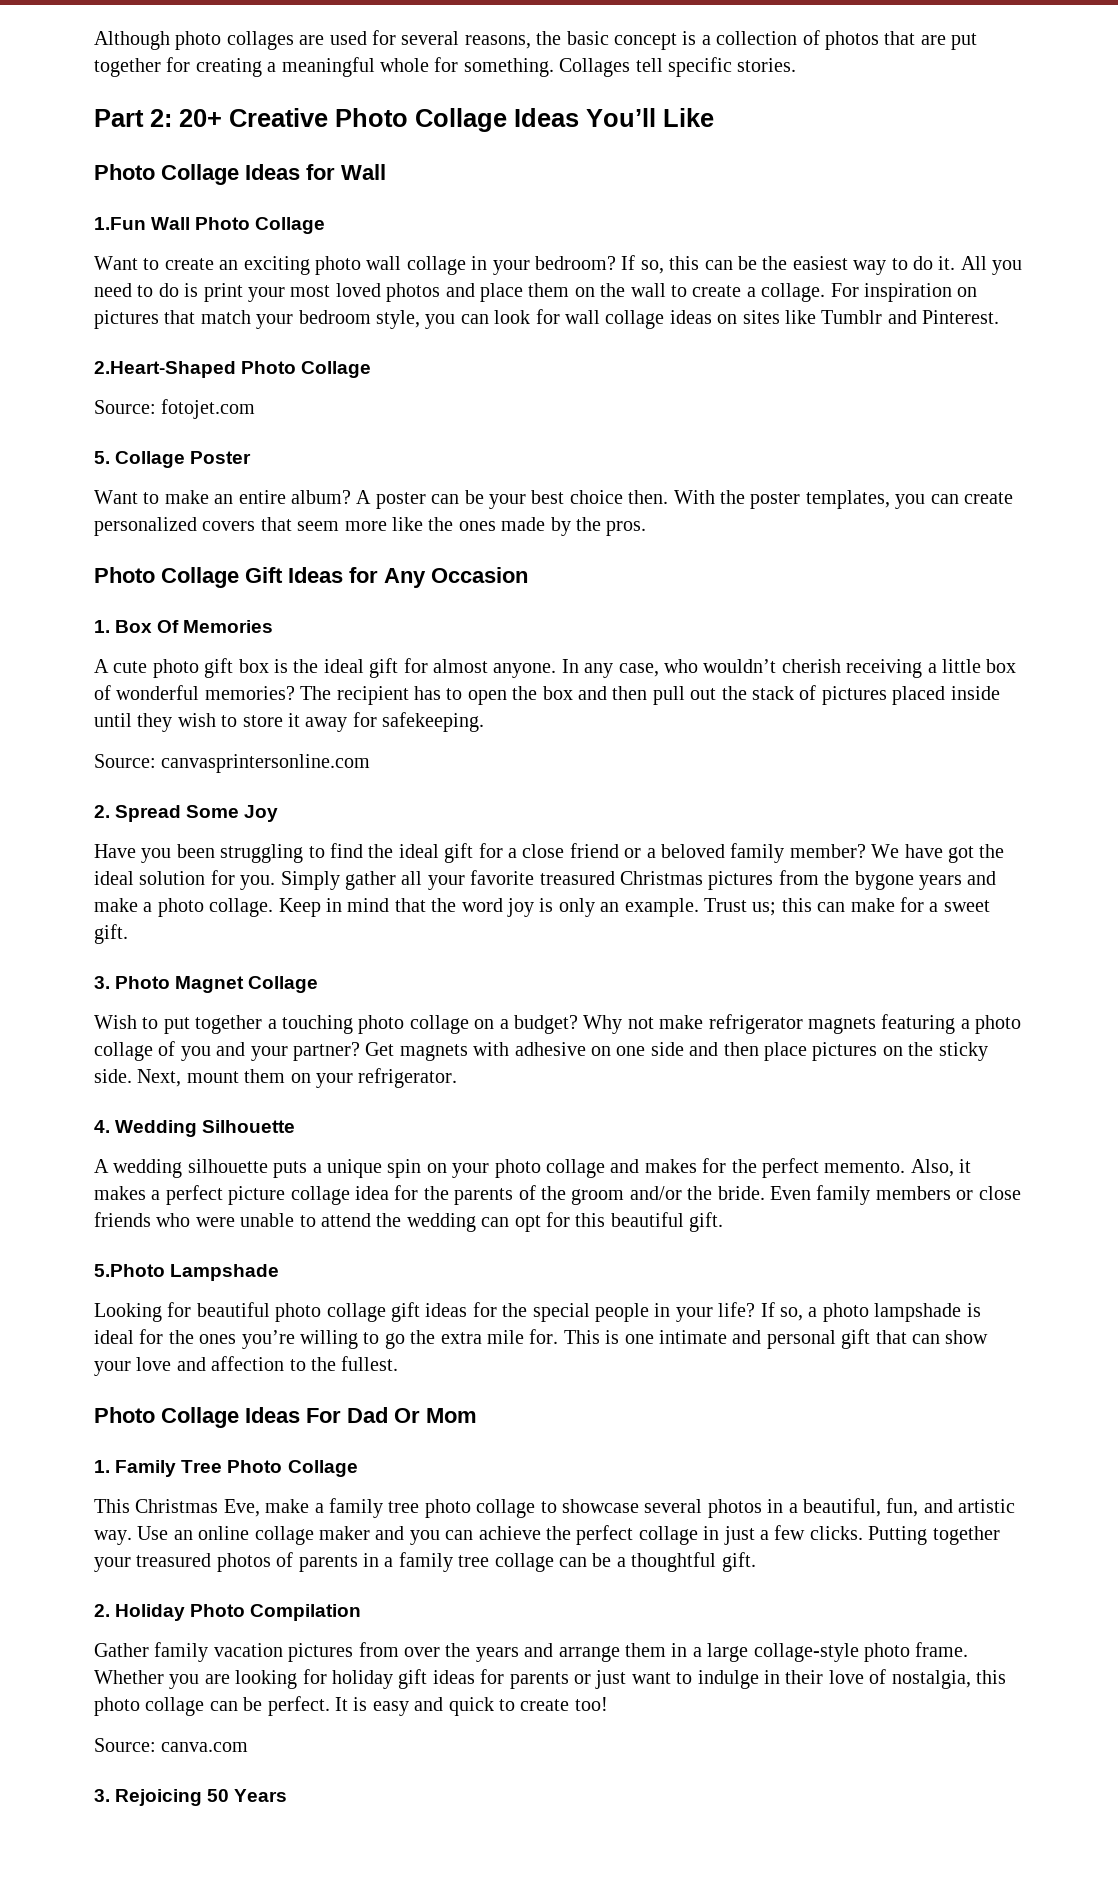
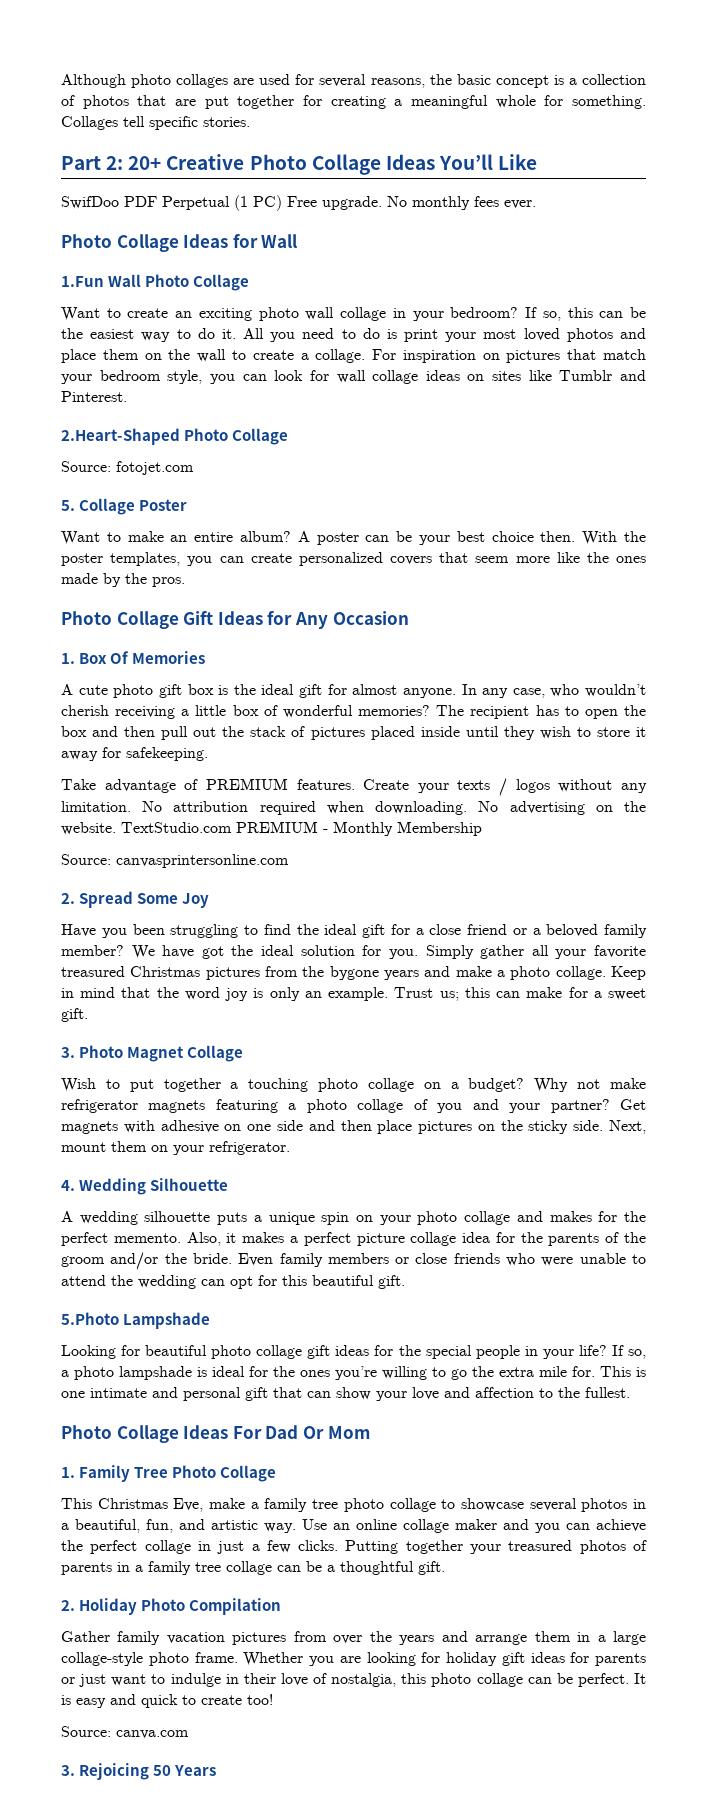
+ SwifDoo PDF Perpetual (1 PC) Free upgrade. No monthly fees ever.
+ Take advantage of PREMIUM features. Create your texts / logos without any limitation. No attribution required when downloading. No advertising on the website. TextStudio.com PREMIUM - Monthly Membership

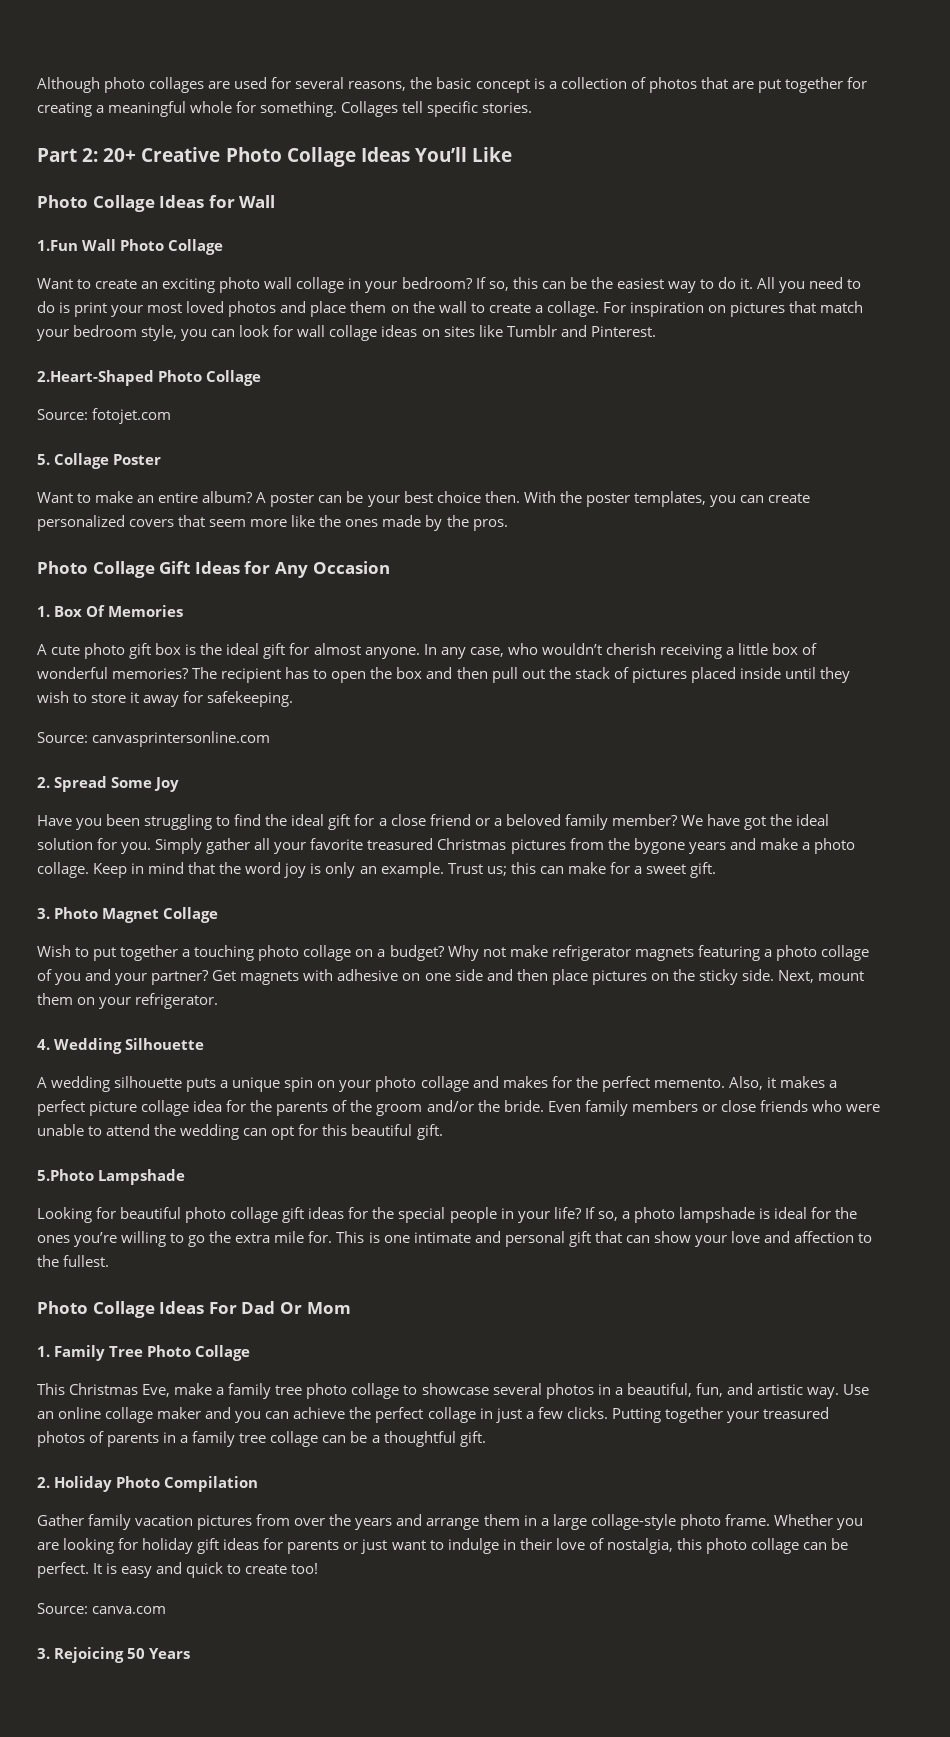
- SwifDoo PDF Perpetual (1 PC) Free upgrade. No monthly fees ever.
- Take advantage of PREMIUM features. Create your texts / logos without any limitation. No attribution required when downloading. No advertising on the website. TextStudio.com PREMIUM - Monthly Membership

